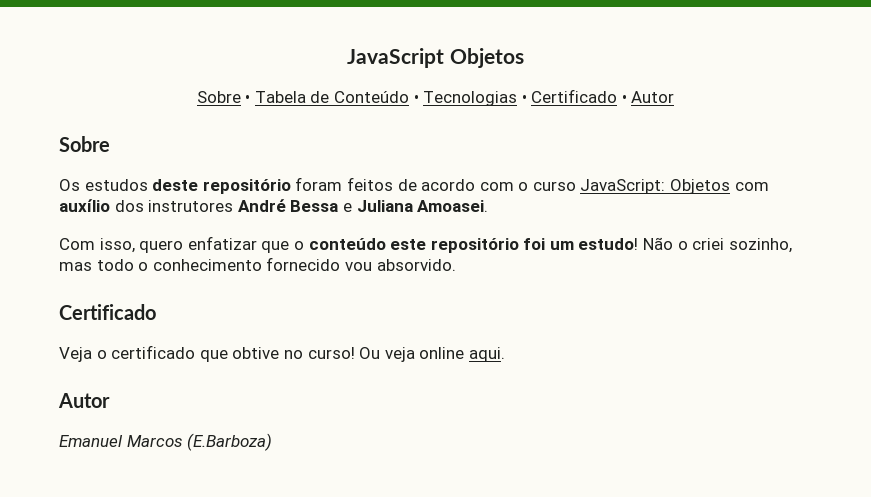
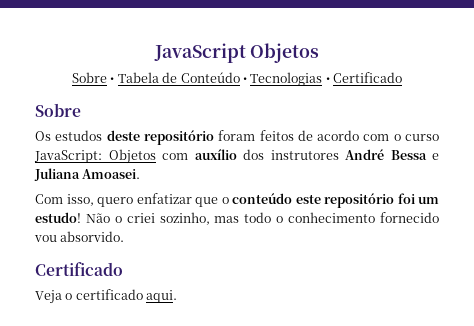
- Sobre • Tabela de Conteúdo • Tecnologias • Certificado • Autor
+ Sobre • Tabela de Conteúdo • Tecnologias • Certificado
- Veja o certificado que obtive no curso! Ou veja online aqui.
- Autor
- Emanuel Marcos (E.Barboza)
+ Veja o certificado aqui.

